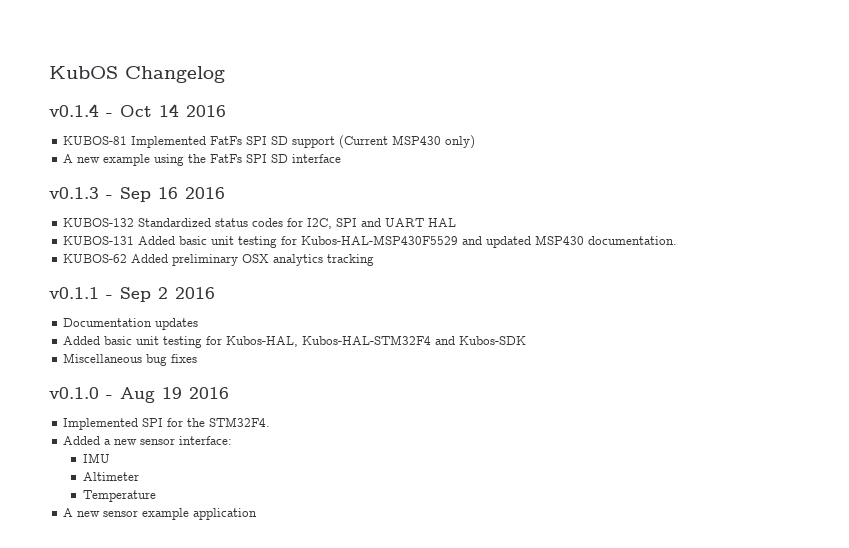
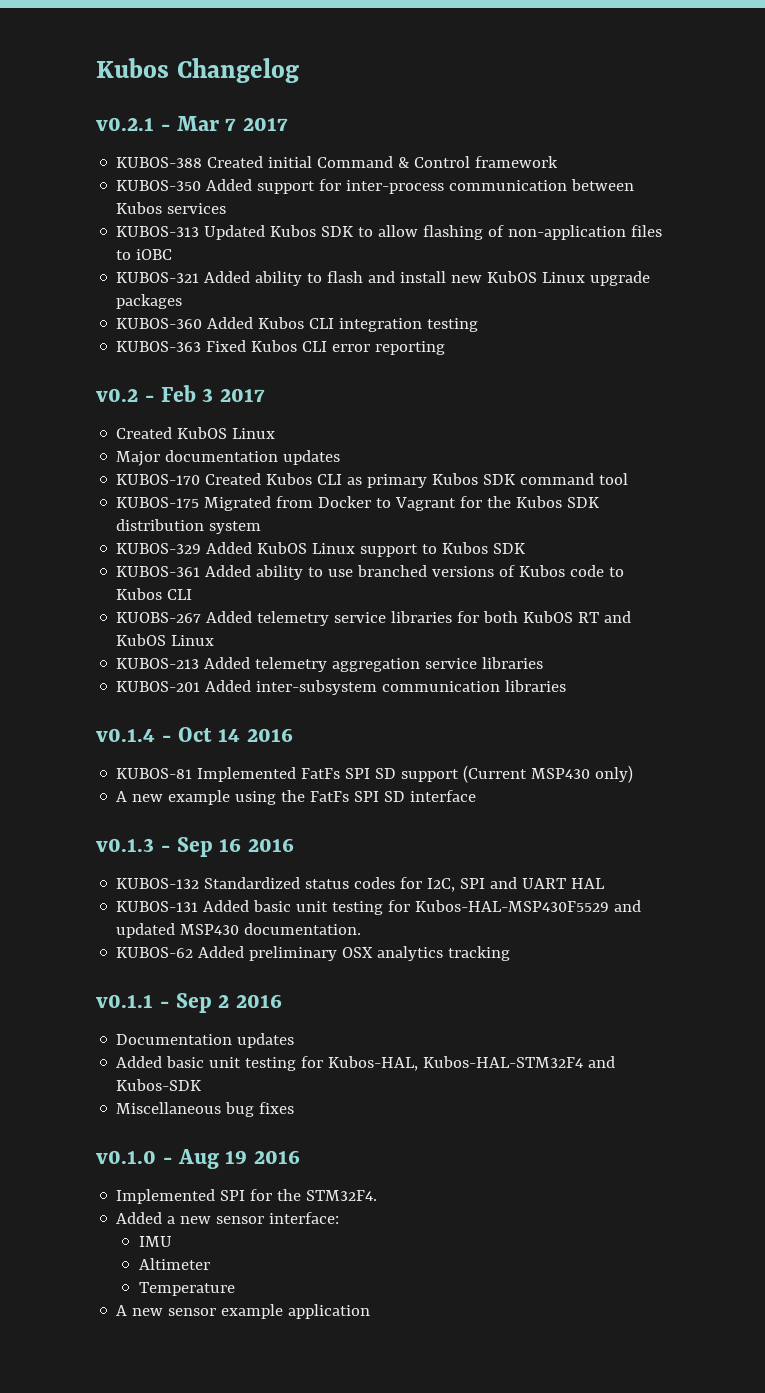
- KubOS Changelog
+ Kubos Changelog
+ v0.2.1 - Mar 7 2017
+ KUBOS-388 Created initial Command & Control framework
+ KUBOS-350 Added support for inter-process communication between Kubos services
+ KUBOS-313 Updated Kubos SDK to allow flashing of non-application files to iOBC
+ KUBOS-321 Added ability to flash and install new KubOS Linux upgrade packages
+ KUBOS-360 Added Kubos CLI integration testing
+ KUBOS-363 Fixed Kubos CLI error reporting
+ v0.2 - Feb 3 2017
+ Created KubOS Linux
+ Major documentation updates
+ KUBOS-170 Created Kubos CLI as primary Kubos SDK command tool
+ KUBOS-175 Migrated from Docker to Vagrant for the Kubos SDK distribution system
+ KUBOS-329 Added KubOS Linux support to Kubos SDK
+ KUBOS-361 Added ability to use branched versions of Kubos code to Kubos CLI
+ KUOBS-267 Added telemetry service libraries for both KubOS RT and KubOS Linux
+ KUBOS-213 Added telemetry aggregation service libraries
+ KUBOS-201 Added inter-subsystem communication libraries

